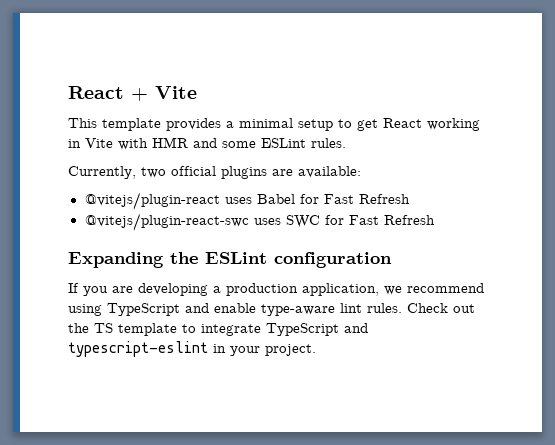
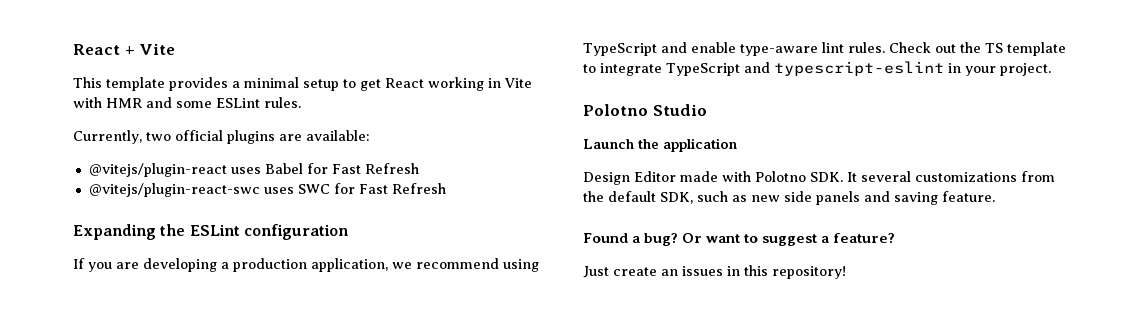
+ Polotno Studio
+ Launch the application
+ Design Editor made with Polotno SDK. It several customizations from the default SDK, such as new side panels and saving feature.
+ Found a bug? Or want to suggest a feature?
+ Just create an issues in this repository!

